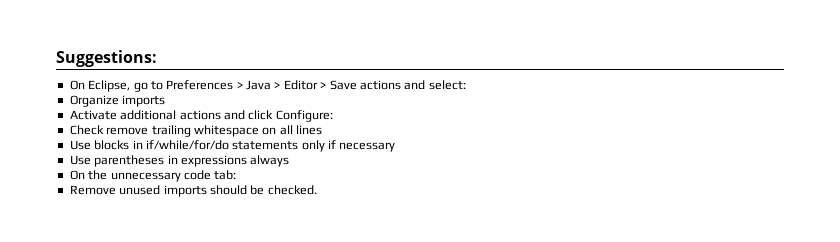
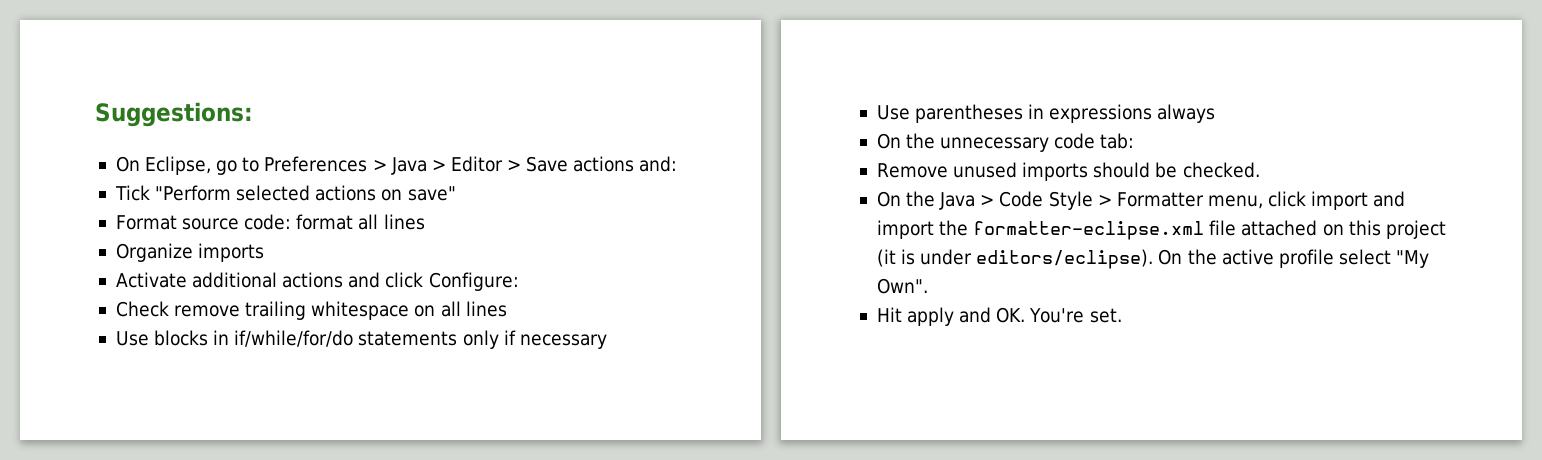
- On Eclipse, go to Preferences > Java > Editor > Save actions and select:
+ On Eclipse, go to Preferences > Java > Editor > Save actions and:
+ Tick "Perform selected actions on save"
+ Format source code: format all lines
+ On the Java > Code Style > Formatter menu, click import and import the formatter-eclipse.xml file attached on this project (it is under editors/eclipse). On the active profile select "My Own".
+ Hit apply and OK. You're set.

